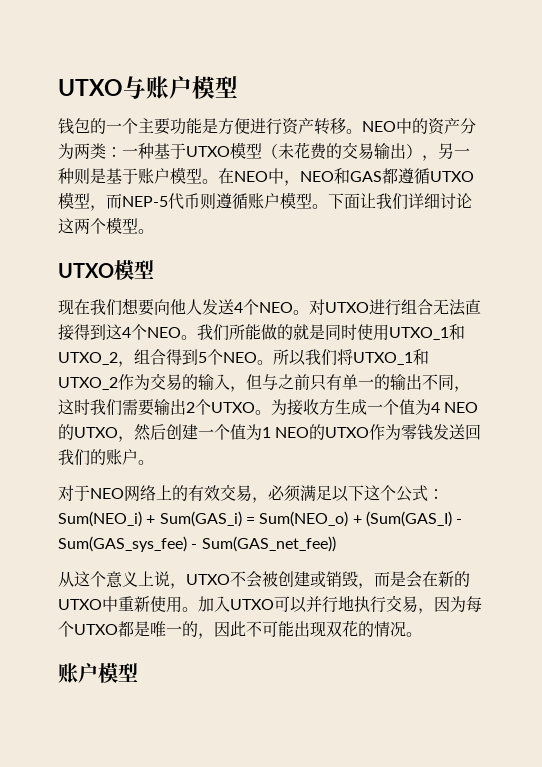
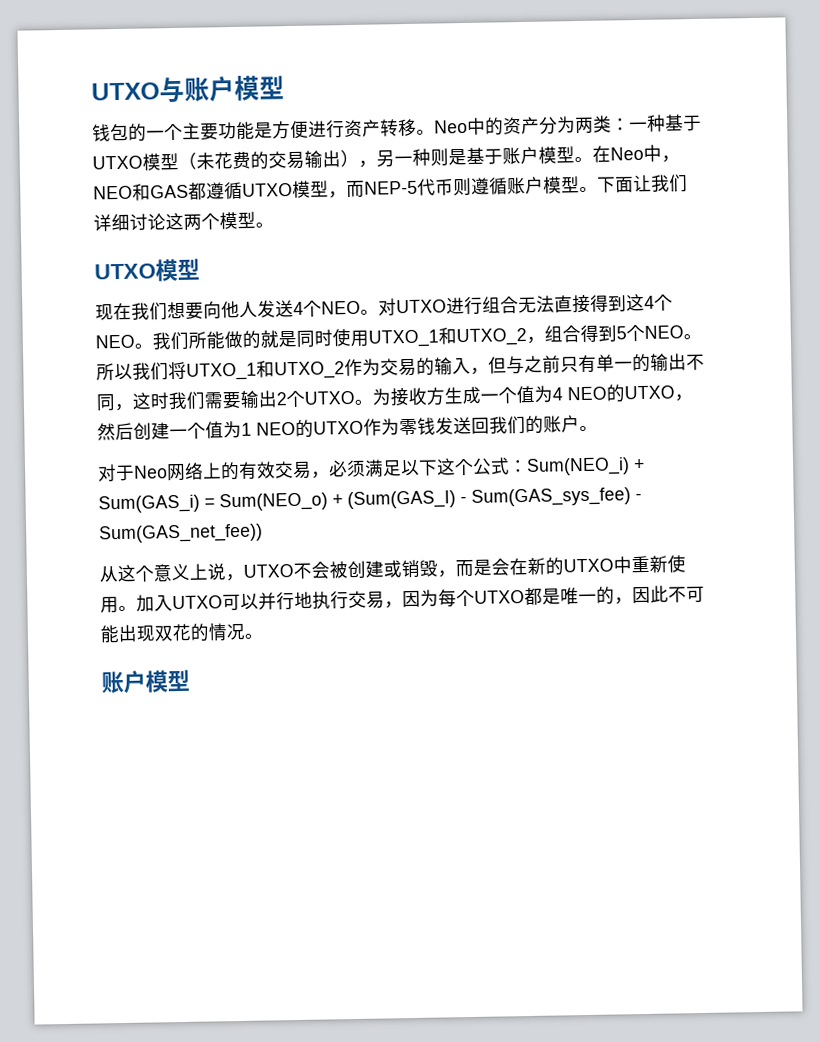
- NEO中的资产分为两类：一种基于UTXO模型（未花费的交易输出），另一种则是基于账户模型。
+ Neo中的资产分为两类：一种基于UTXO模型（未花费的交易输出），另一种则是基于账户模型。
- 在NEO中，NEO和GAS都遵循UTXO模型，而NEP-5代币则遵循账户模型。
+ 在Neo中，NEO和GAS都遵循UTXO模型，而NEP-5代币则遵循账户模型。
- 对于NEO网络上的有效交易，必须满足以下这个公式：Sum(NEO_i) + Sum(GAS_i) = Sum(NEO_o) + (Sum(GAS_I) - Sum(GAS_sys_fee) - Sum(GAS_net_fee))
+ 对于Neo网络上的有效交易，必须满足以下这个公式：Sum(NEO_i) + Sum(GAS_i) = Sum(NEO_o) + (Sum(GAS_I) - Sum(GAS_sys_fee) - Sum(GAS_net_fee))

